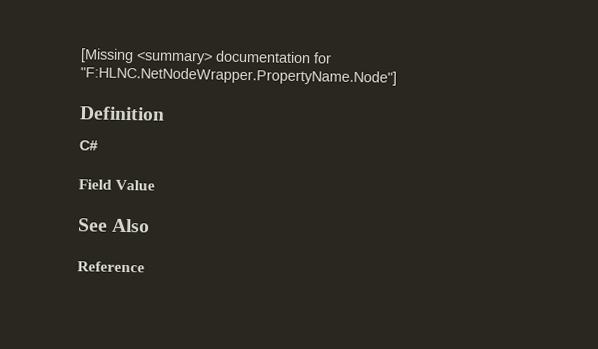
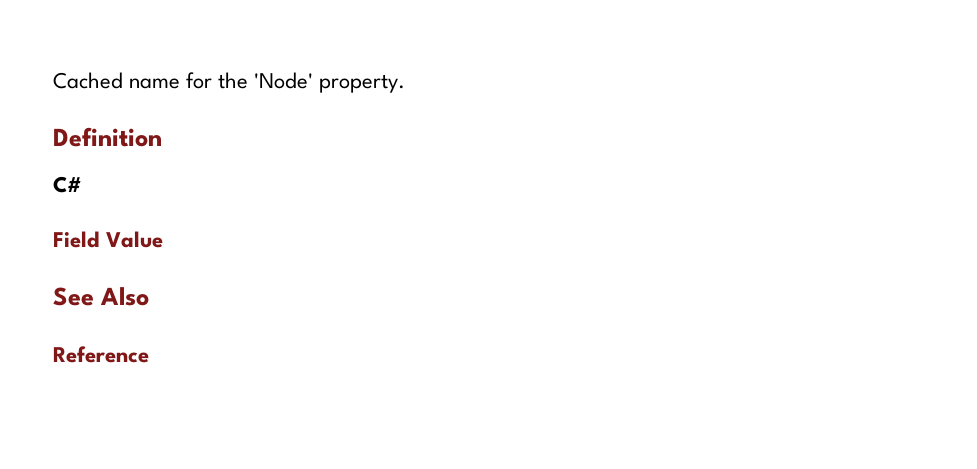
- [Missing <summary> documentation for "F:HLNC.NetNodeWrapper.PropertyName.Node"]
+ Cached name for the 'Node' property.

